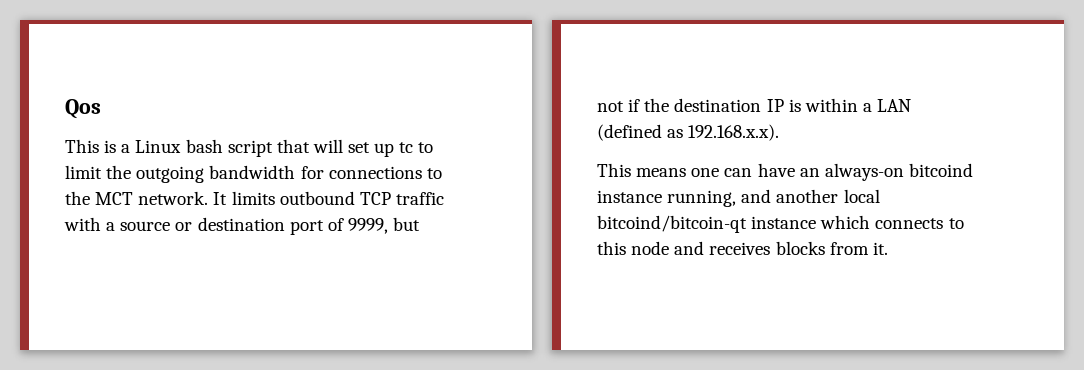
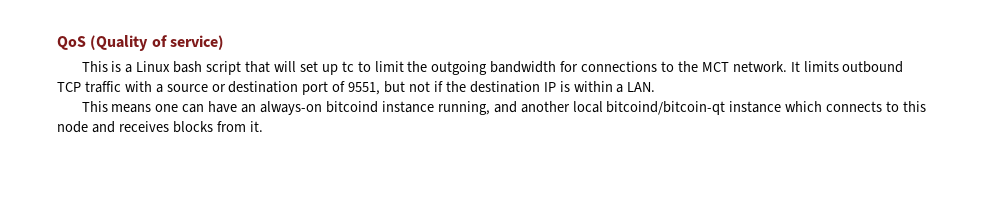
- Qos
+ QoS (Quality of service)
- It limits outbound TCP traffic with a source or destination port of 9999, but not if the destination IP is within a LAN (defined as 192.168.x.x).
+ It limits outbound TCP traffic with a source or destination port of 9551, but not if the destination IP is within a LAN.

